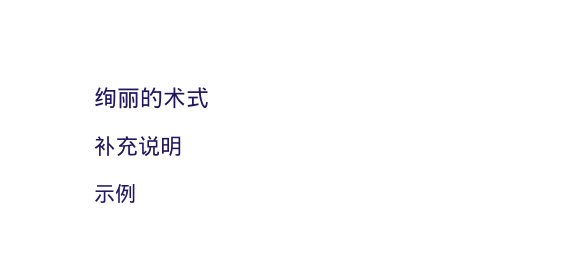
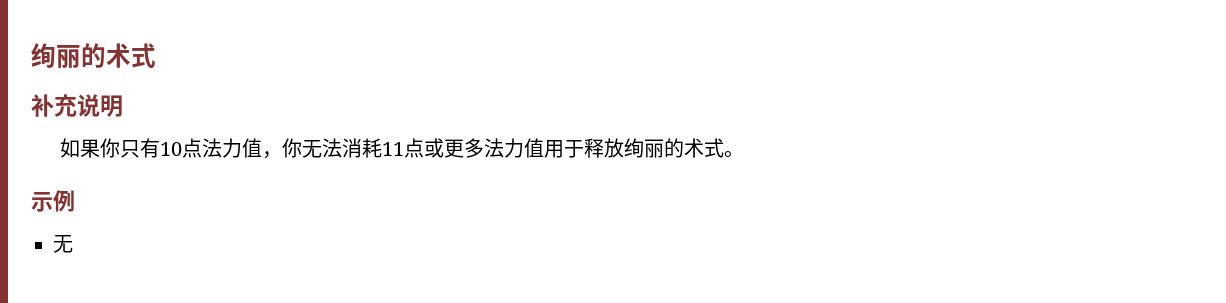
+ 如果你只有10点法力值，你无法消耗11点或更多法力值用于释放绚丽的术式。
  示例
+ 无

